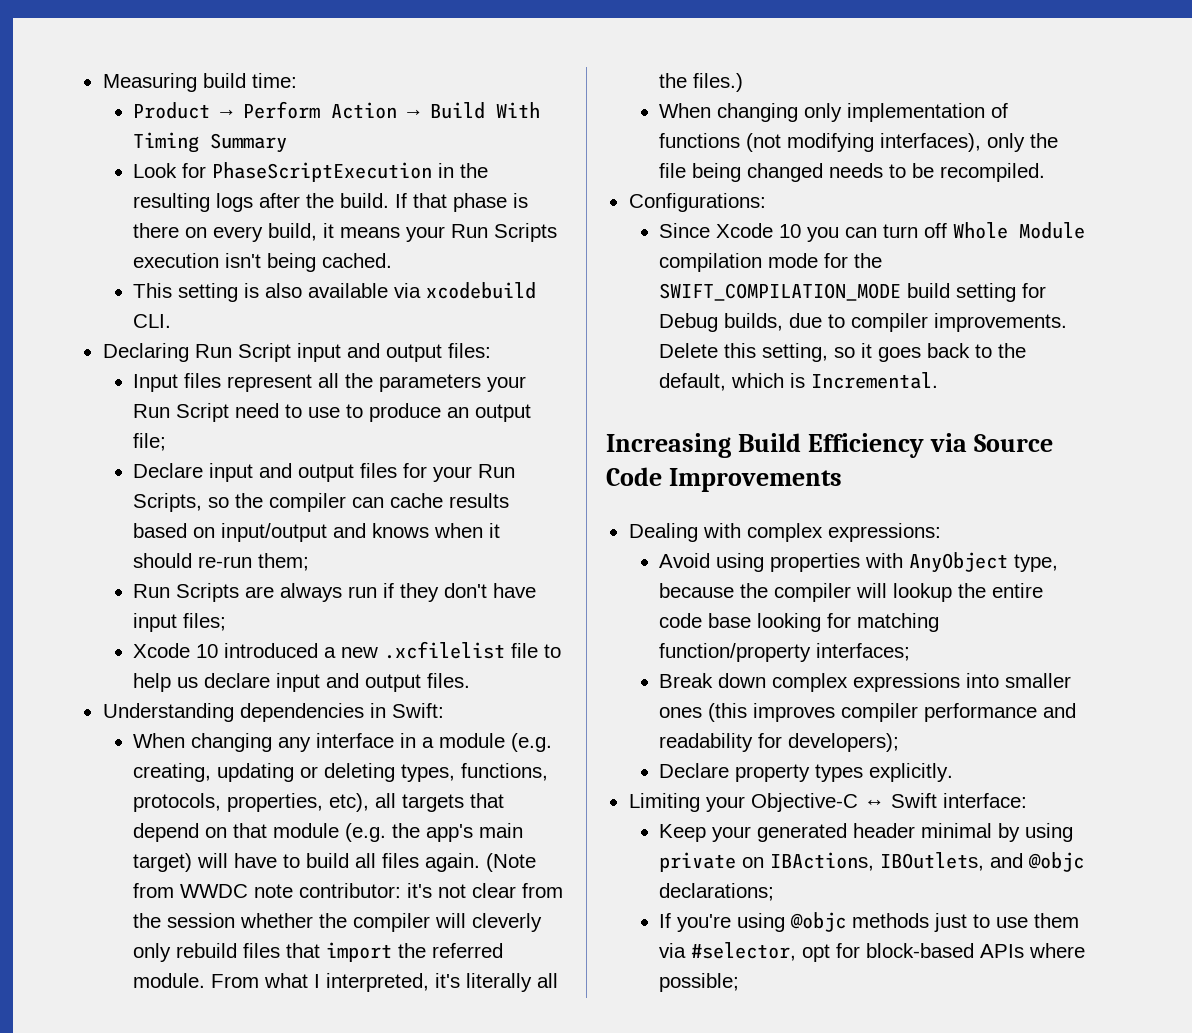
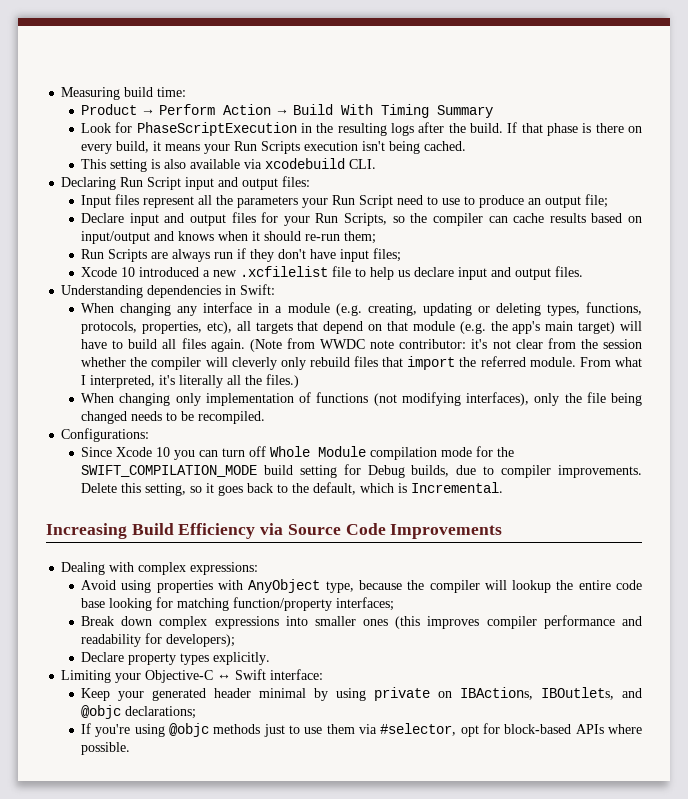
- If you're using @objc methods just to use them via #selector, opt for block-based APIs where possible;
+ If you're using @objc methods just to use them via #selector, opt for block-based APIs where possible.

